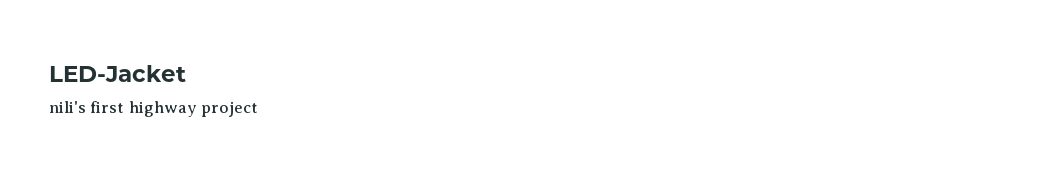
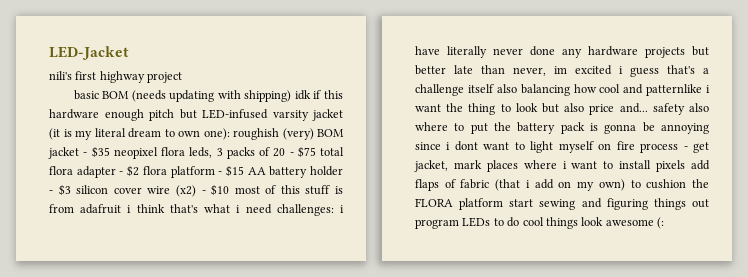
+ basic BOM (needs updating with shipping) idk if this hardware enough pitch but LED-infused varsity jacket (it is my literal dream to own one): roughish (very) BOM jacket - $35 neopixel flora leds, 3 packs of 20 - $75 total flora adapter - $2 flora platform - $15 AA battery holder - $3 silicon cover wire (x2) - $10 most of this stuff is from adafruit i think that's what i need challenges: i have literally never done any hardware projects but better late than never, im excited i guess that's a challenge itself also balancing how cool and patternlike i want the thing to look but also price and... safety also where to put the battery pack is gonna be annoying since i dont want to light myself on fire process - get jacket, mark places where i want to install pixels add flaps of fabric (that i add on my own) to cushion the FLORA platform start sewing and figuring things out program LEDs to do cool things look awesome (:

